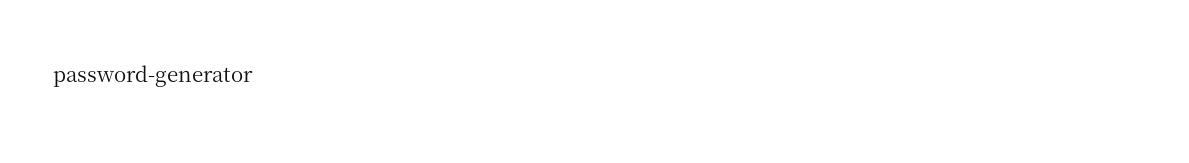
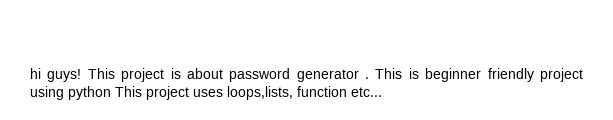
- password-generator
+ hi guys! This project is about password generator . This is beginner friendly project using python This project uses loops,lists, function etc...

